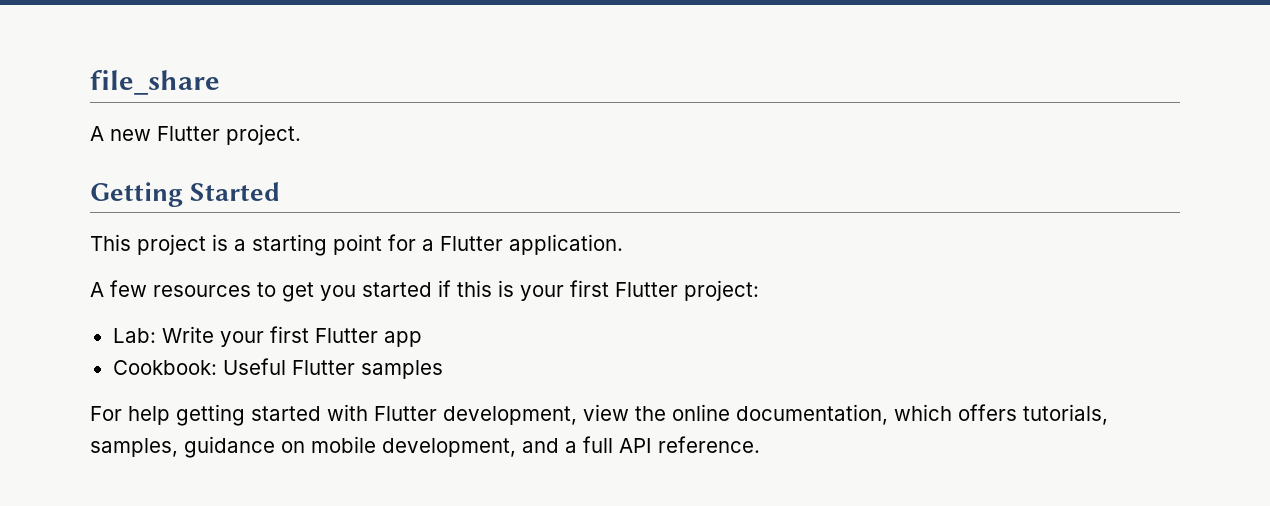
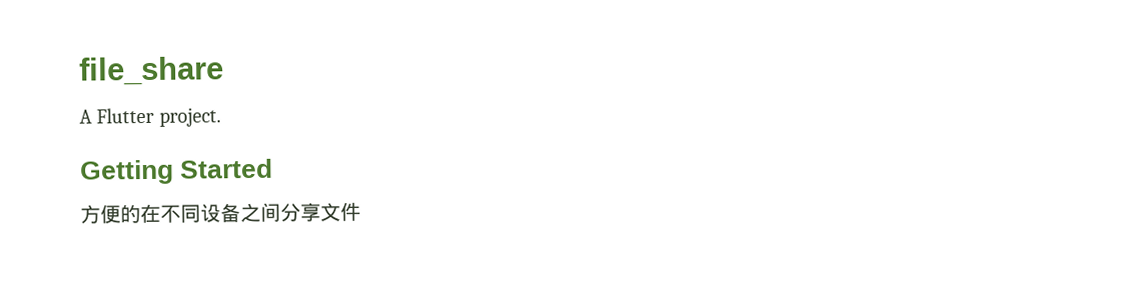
- A new Flutter project.
+ A Flutter project.
- This project is a starting point for a Flutter application.
- A few resources to get you started if this is your first Flutter project:
- Lab: Write your first Flutter app
- Cookbook: Useful Flutter samples
- For help getting started with Flutter development, view the online documentation, which offers tutorials, samples, guidance on mobile development, and a full API reference.
+ 方便的在不同设备之间分享文件

